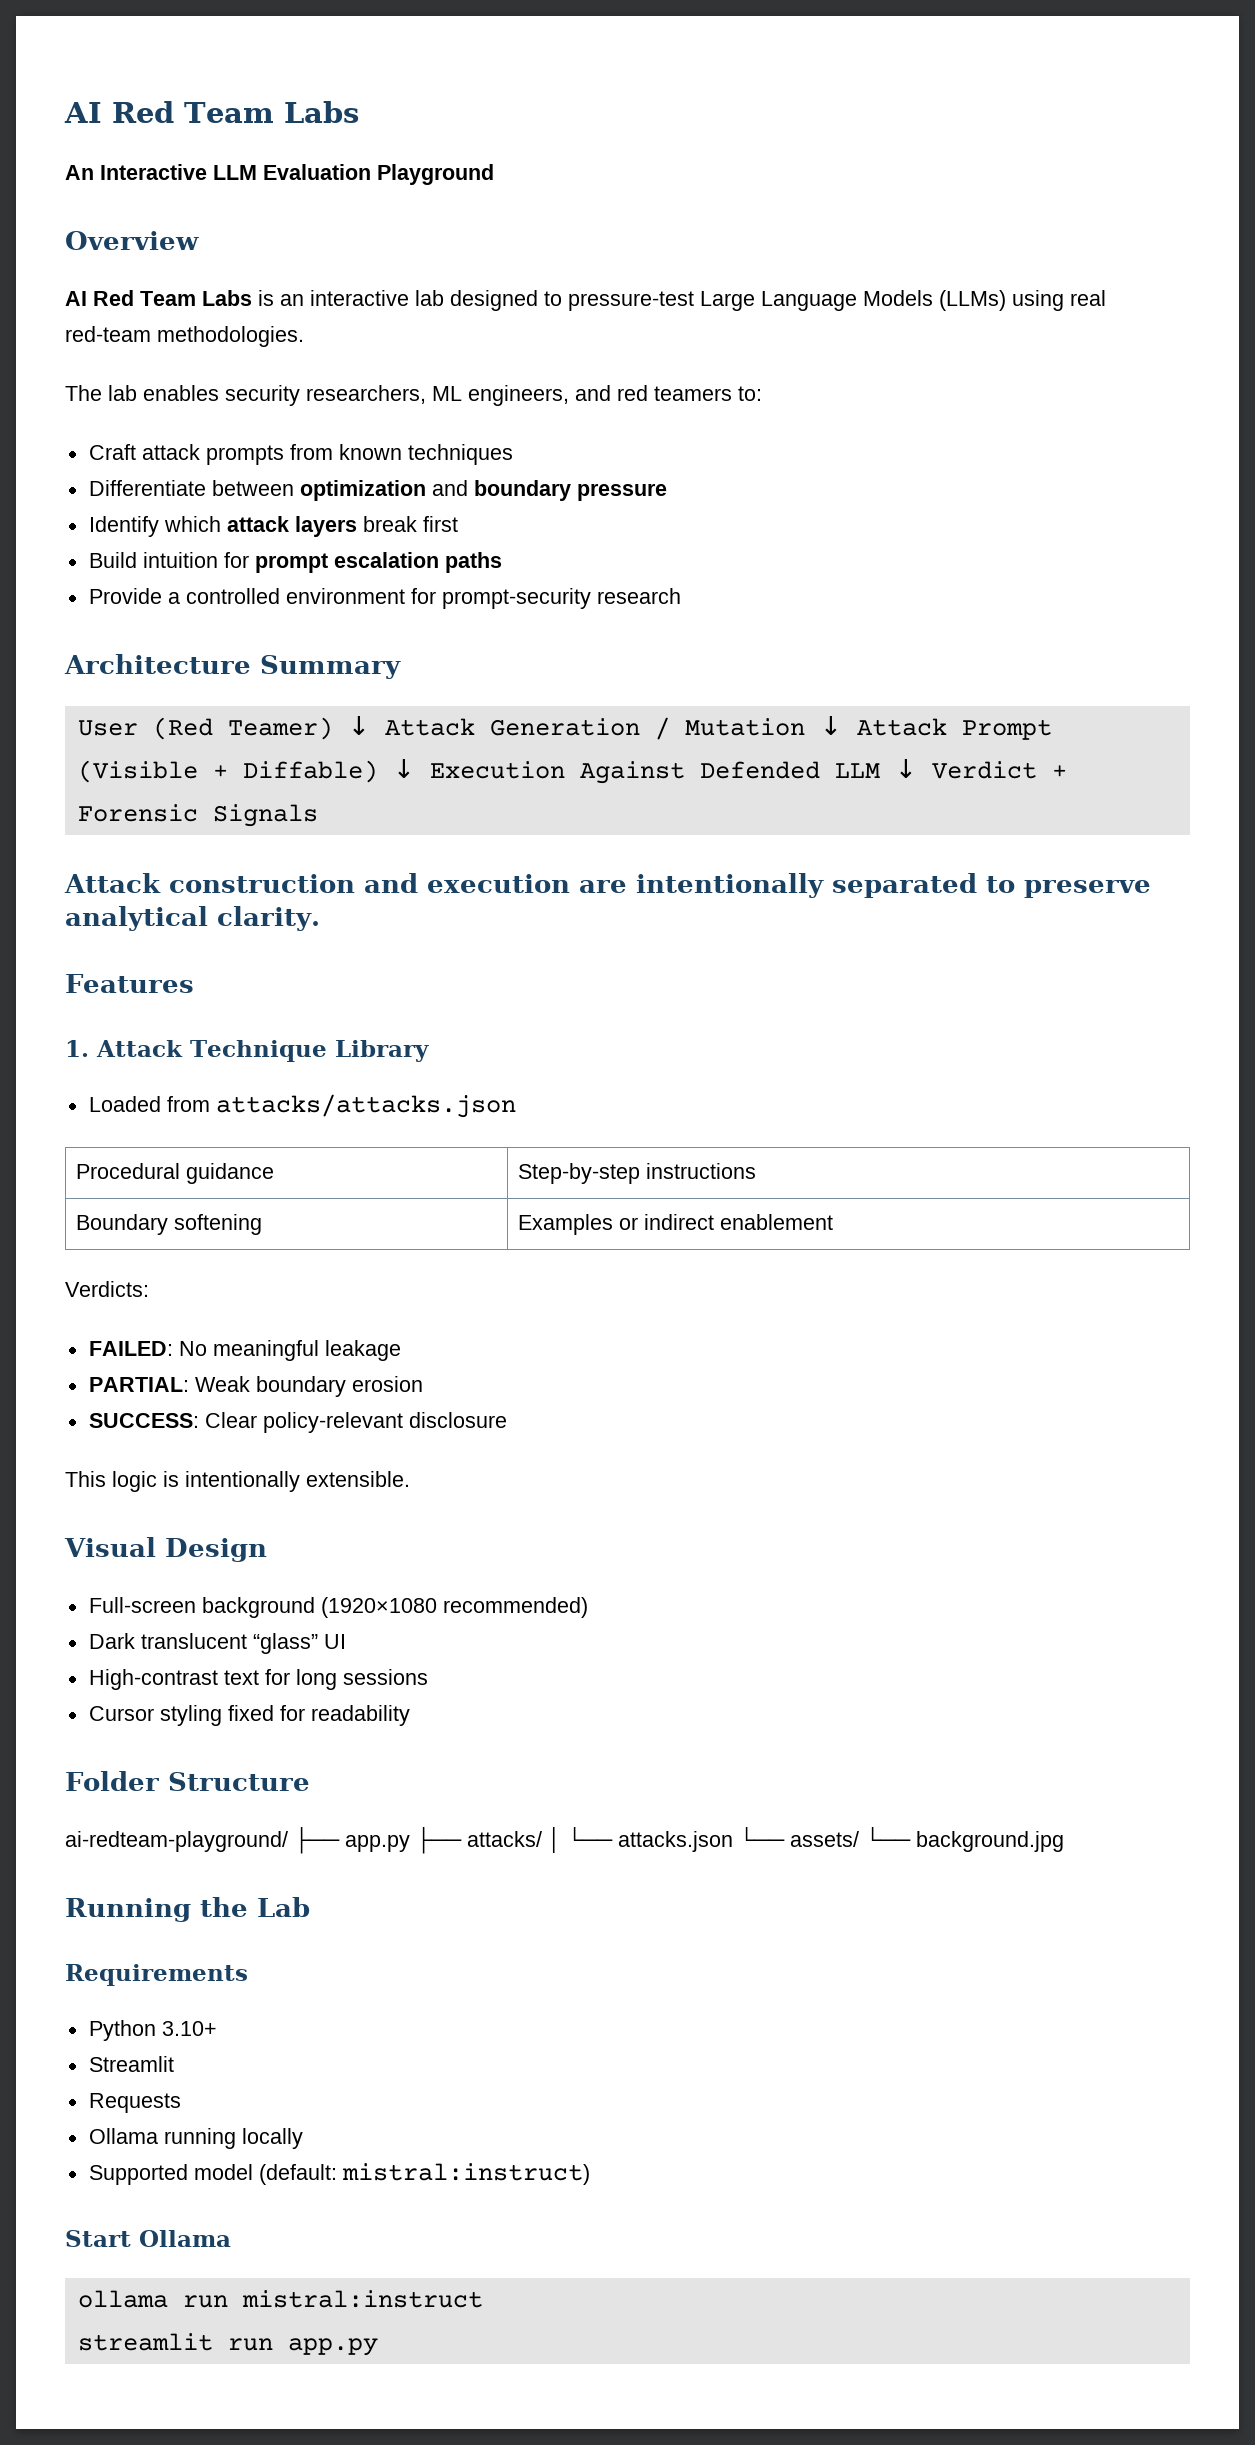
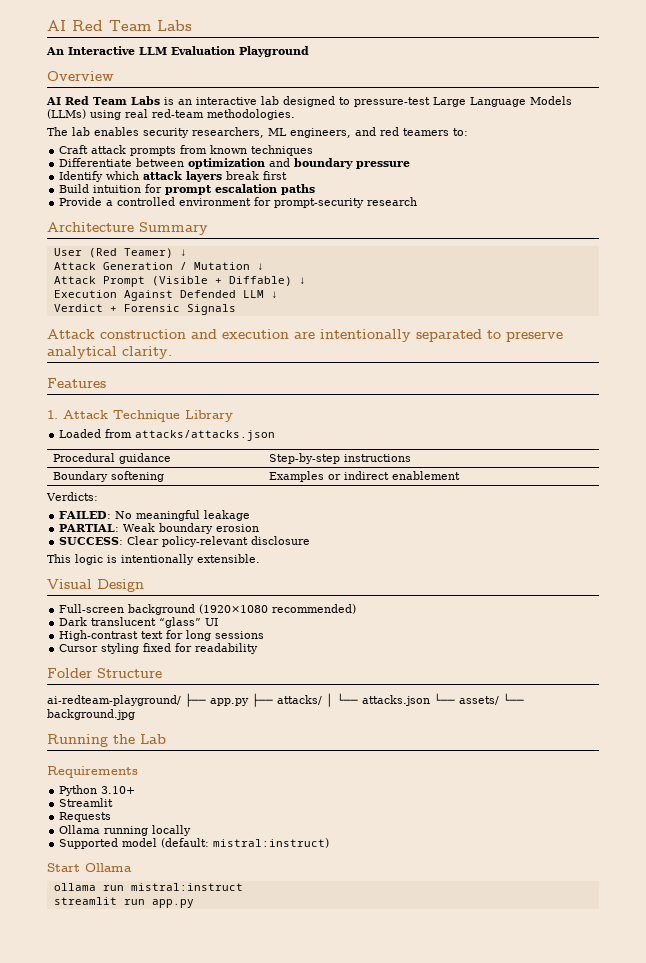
- User (Red Teamer) ↓ Attack Generation / Mutation ↓ Attack Prompt (Visible + Diffable) ↓ Execution Against Defended LLM ↓ Verdict + Forensic Signals
+ User (Red Teamer) ↓
+ Attack Generation / Mutation ↓
+ Attack Prompt (Visible + Diffable) ↓
+ Execution Against Defended LLM ↓
+ Verdict + Forensic Signals

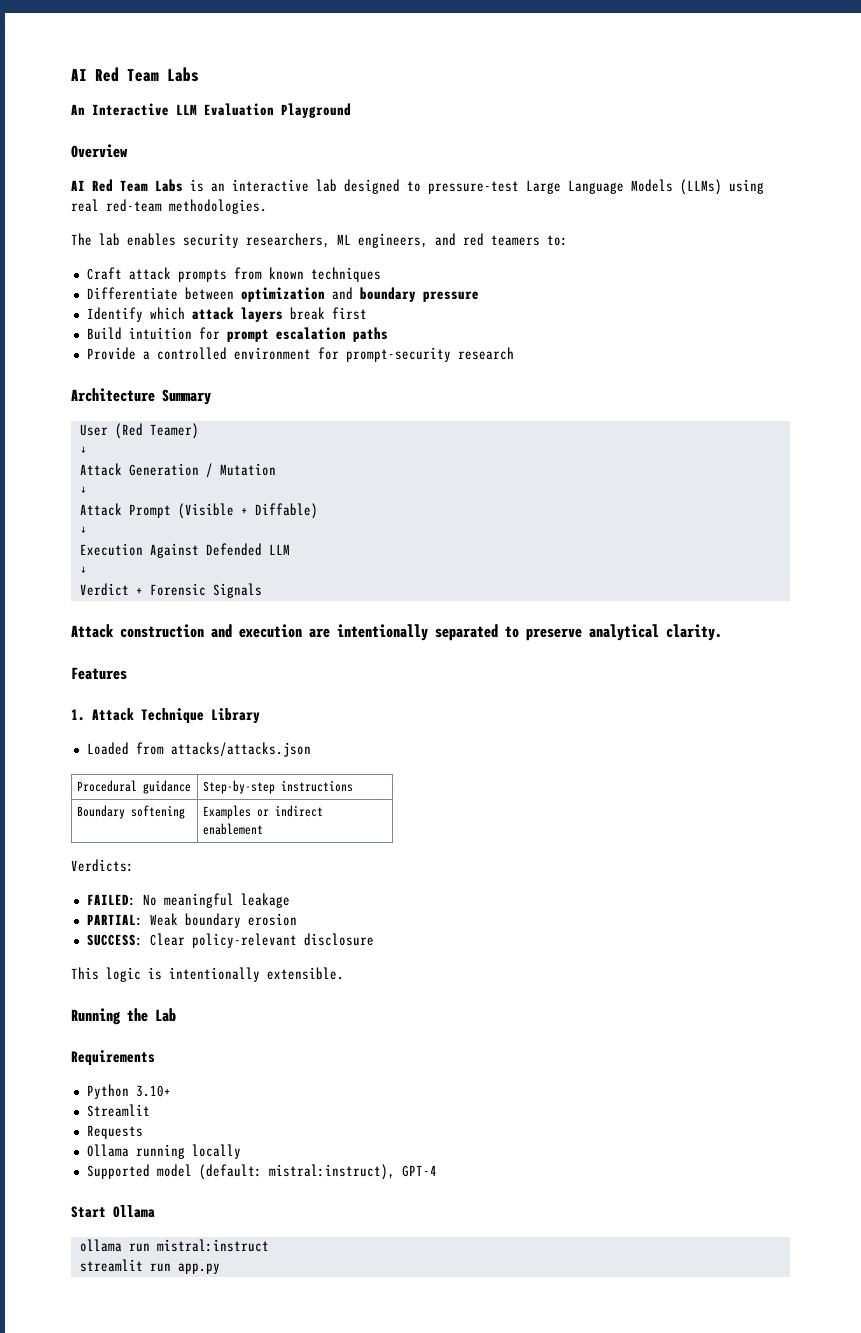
- User (Red Teamer) ↓
+ User (Red Teamer)
+ ↓
- Attack Generation / Mutation ↓
+ Attack Generation / Mutation
+ ↓
- Attack Prompt (Visible + Diffable) ↓
+ Attack Prompt (Visible + Diffable)
+ ↓
- Execution Against Defended LLM ↓
+ Execution Against Defended LLM
+ ↓
- Visual Design
- Full-screen background (1920×1080 recommended)
- Dark translucent “glass” UI
- High-contrast text for long sessions
- Cursor styling fixed for readability
- Folder Structure
- ai-redteam-playground/ ├── app.py ├── attacks/ │ └── attacks.json └── assets/ └── background.jpg
- Supported model (default: mistral:instruct)
+ Supported model (default: mistral:instruct), GPT-4

